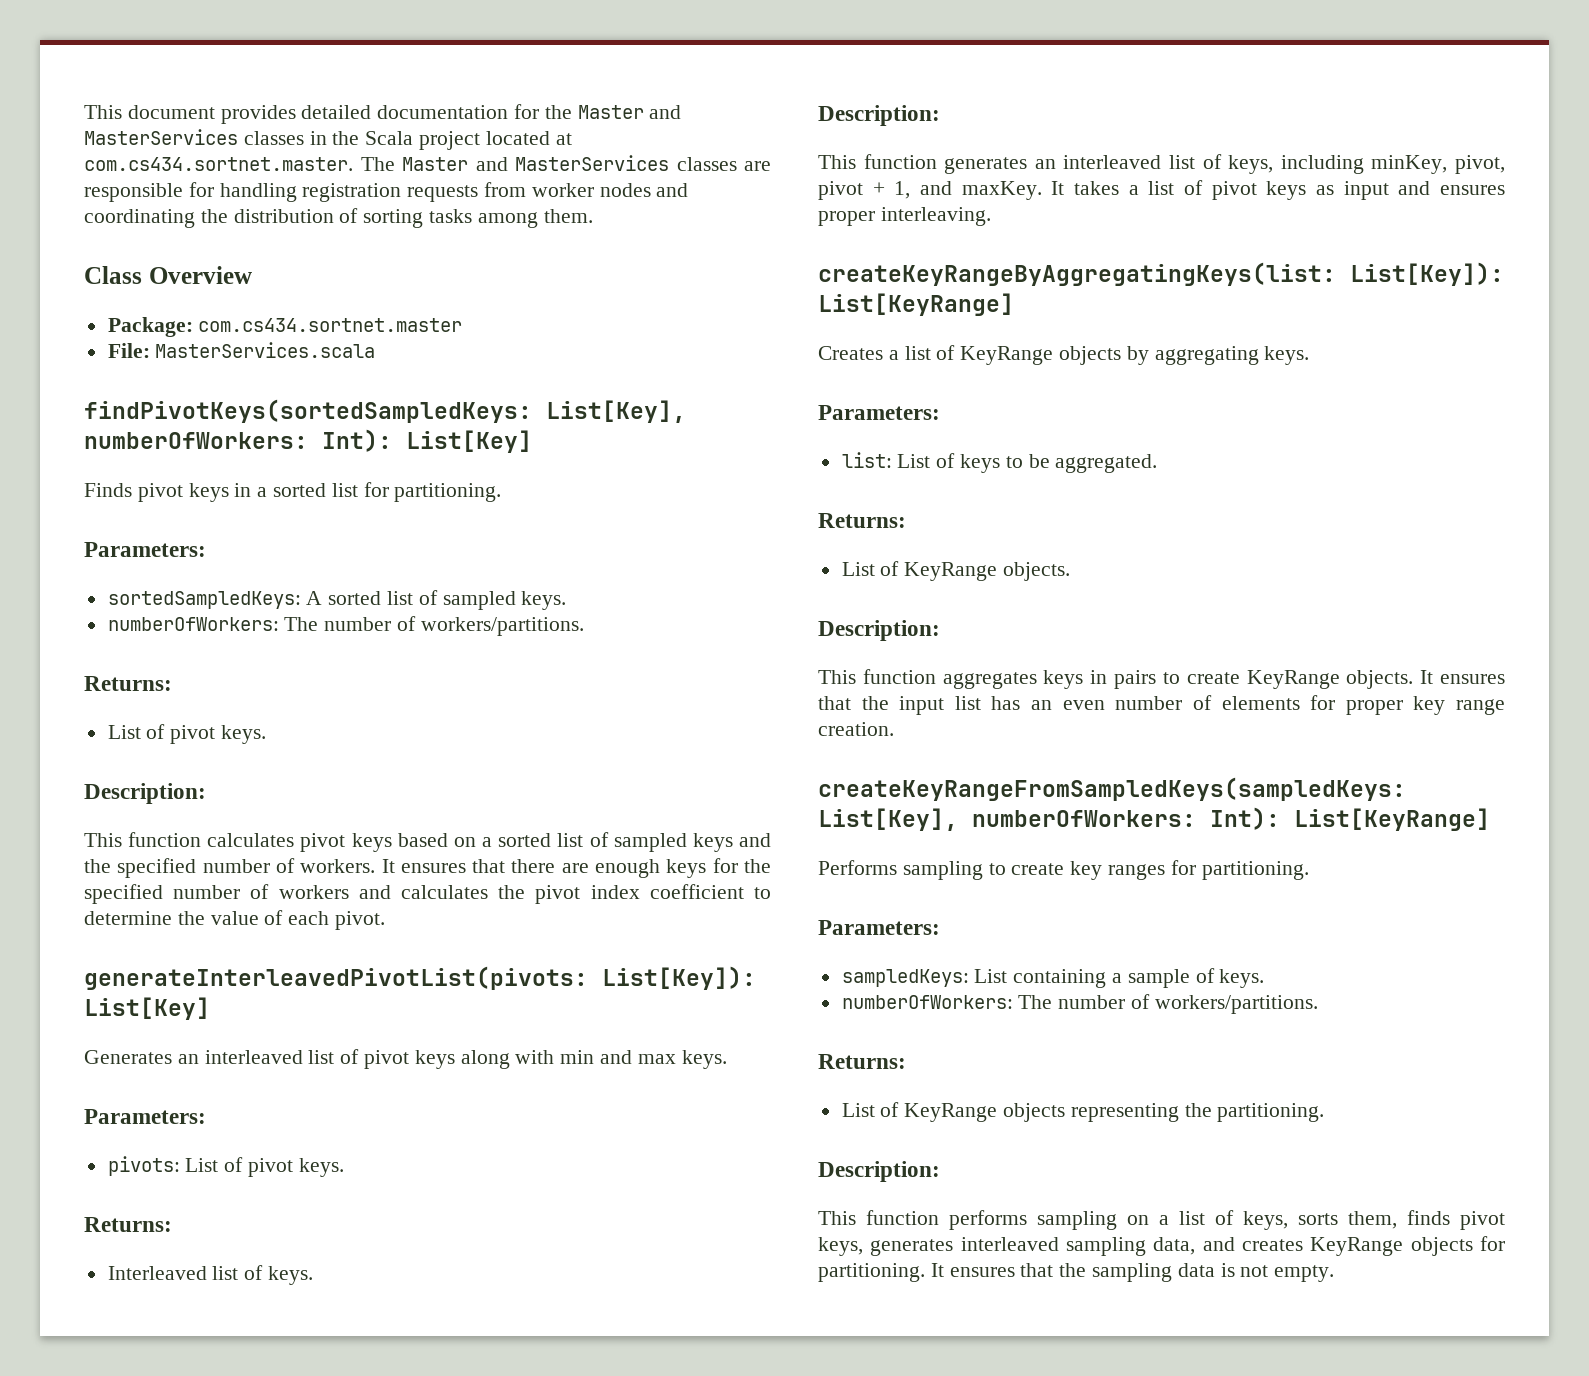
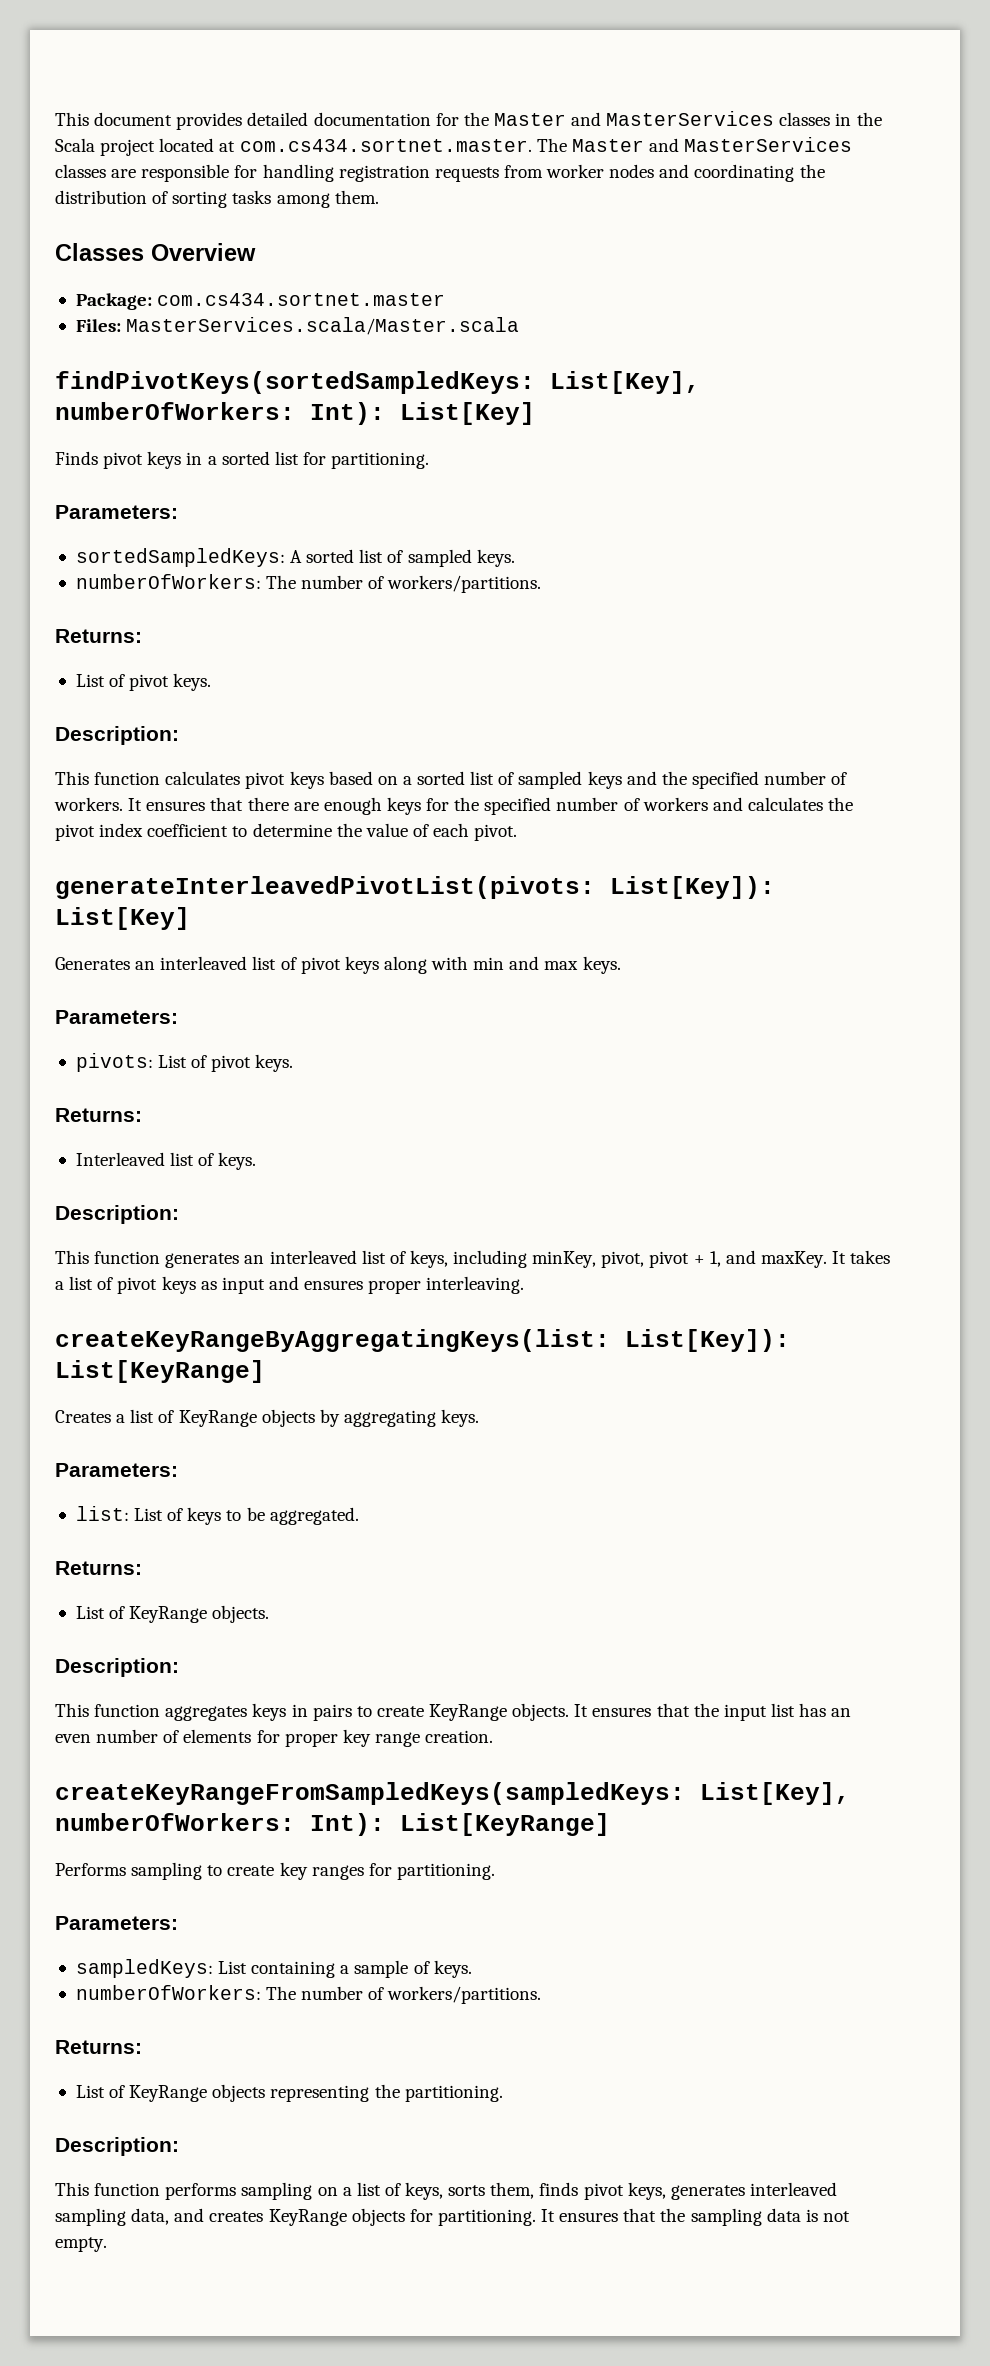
- Class Overview
+ Classes Overview
- File: MasterServices.scala
+ Files: MasterServices.scala/Master.scala

